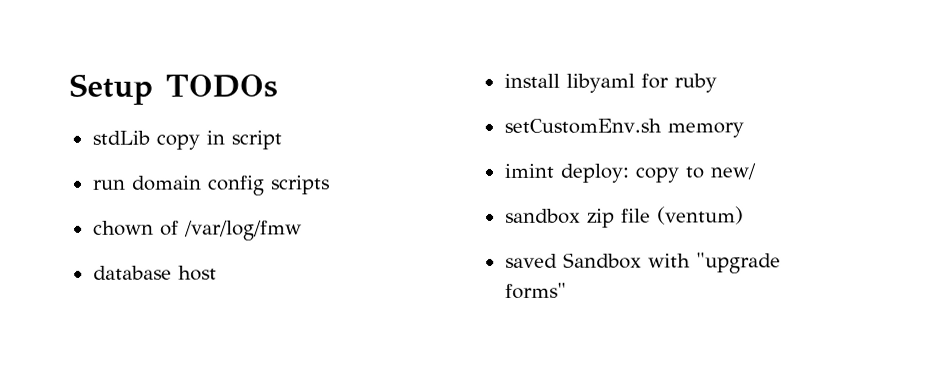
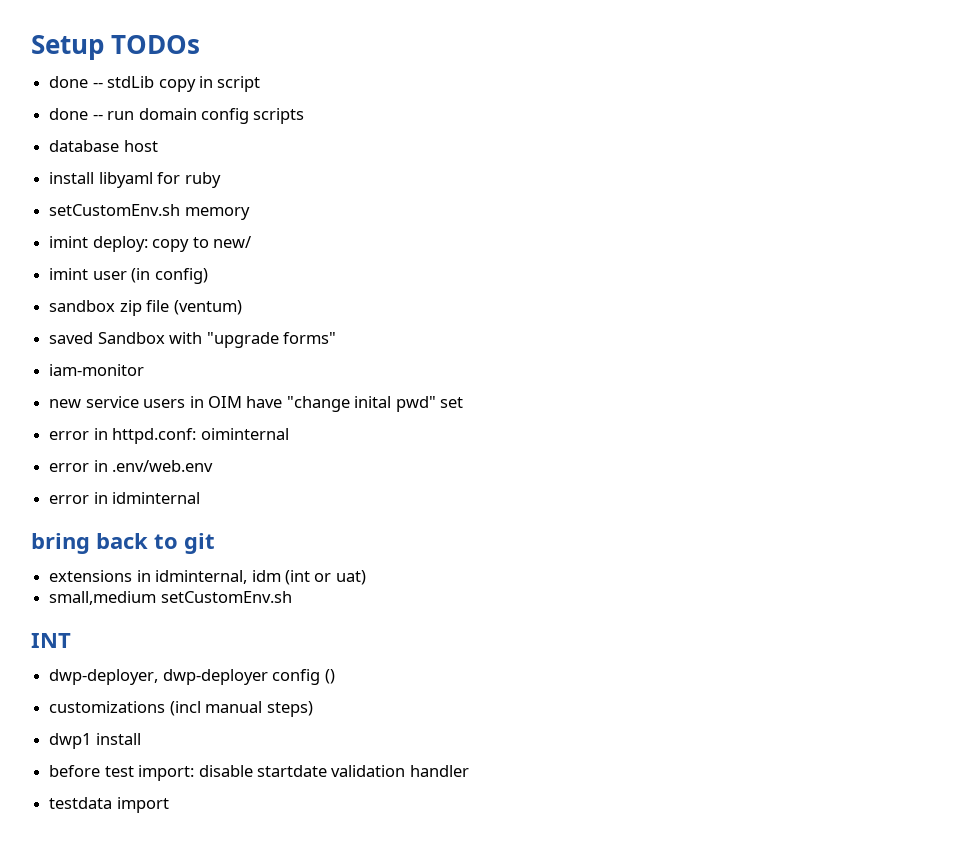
- stdLib copy in script
+ done -- stdLib copy in script
- run domain config scripts
+ done -- run domain config scripts
- chown of /var/log/fmw
+ imint user (in config)
+ iam-monitor
+ new service users in OIM have "change inital pwd" set
+ error in httpd.conf: oiminternal
+ error in .env/web.env
+ error in idminternal
+ bring back to git
+ extensions in idminternal, idm (int or uat)
+ small,medium setCustomEnv.sh
+ INT
+ dwp-deployer, dwp-deployer config ()
+ customizations (incl manual steps)
+ dwp1 install
+ before test import: disable startdate validation handler
+ testdata import

